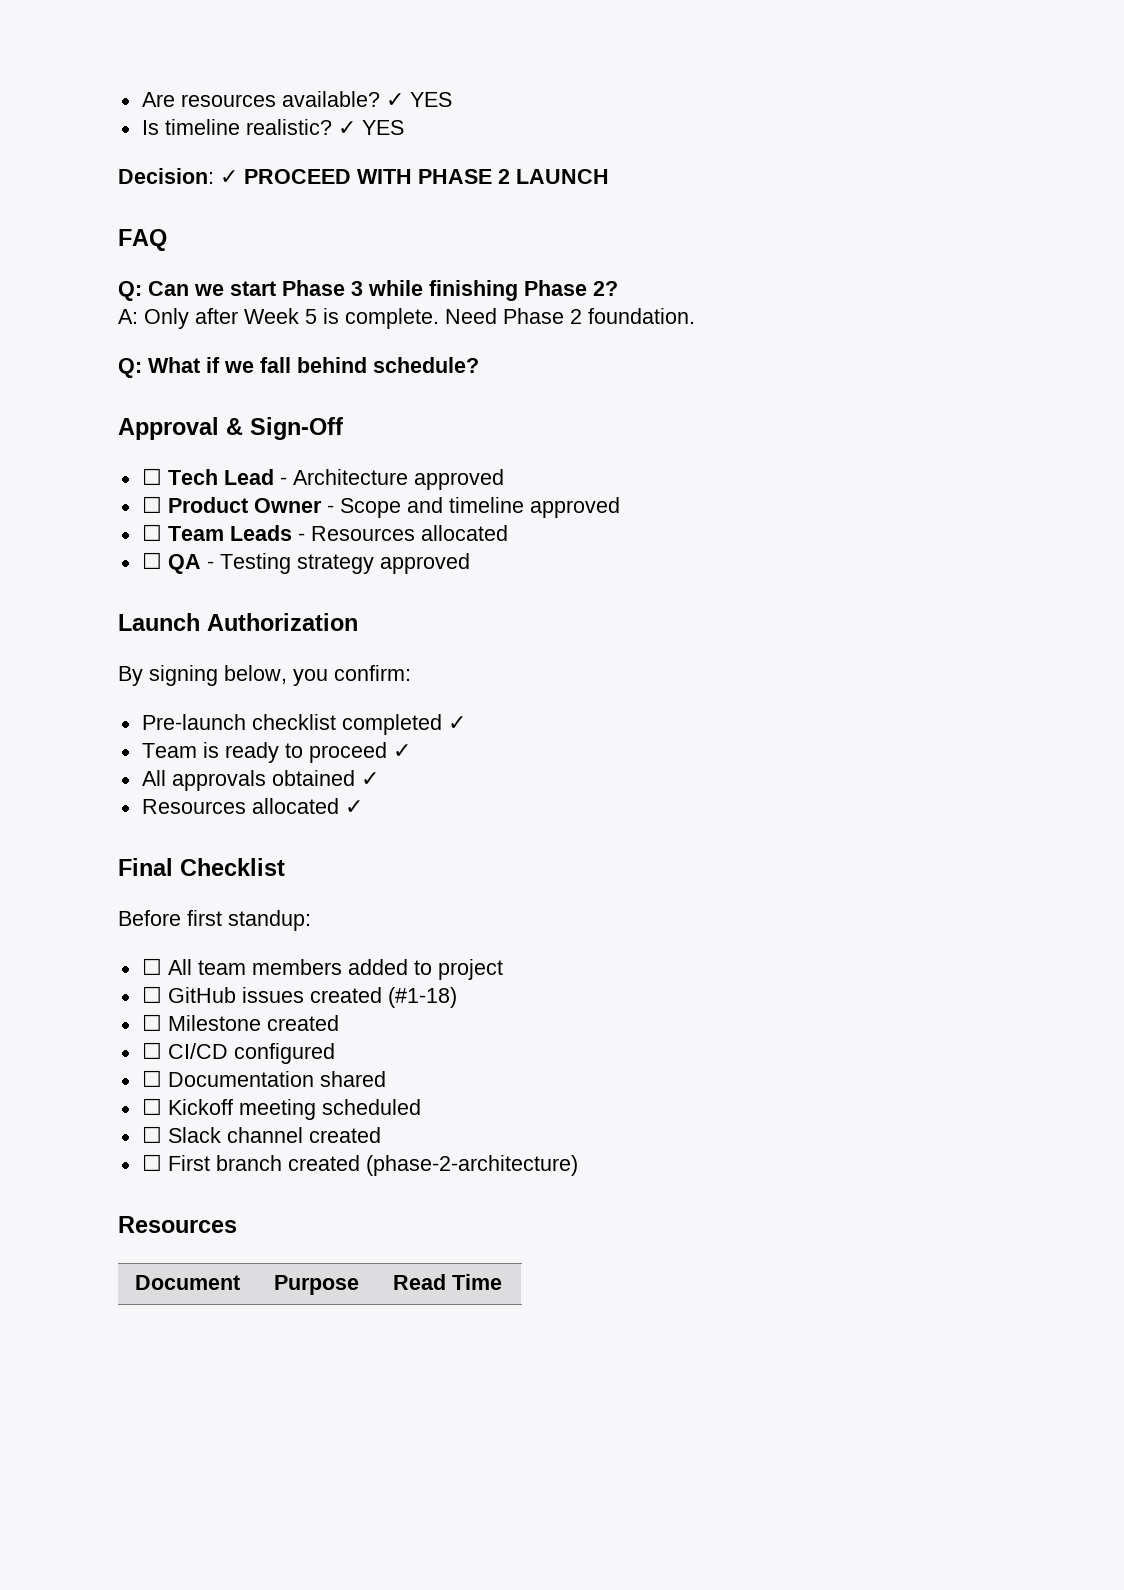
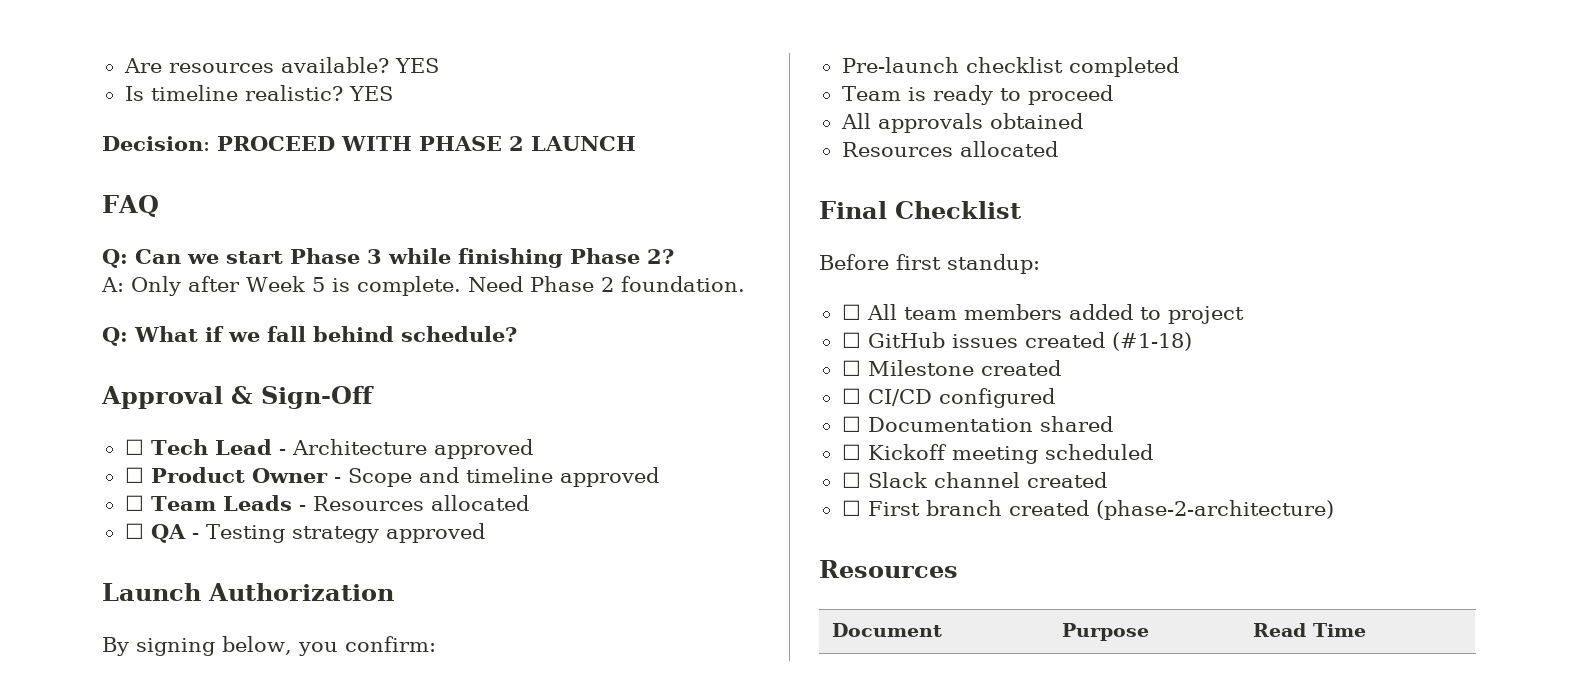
- Are resources available? ✓ YES
+ Are resources available? YES
- Is timeline realistic? ✓ YES
+ Is timeline realistic? YES
- Decision: ✓ PROCEED WITH PHASE 2 LAUNCH
+ Decision: PROCEED WITH PHASE 2 LAUNCH
- Pre-launch checklist completed ✓
+ Pre-launch checklist completed
- Team is ready to proceed ✓
+ Team is ready to proceed
- All approvals obtained ✓
- Resources allocated ✓
+ All approvals obtained
+ Resources allocated

